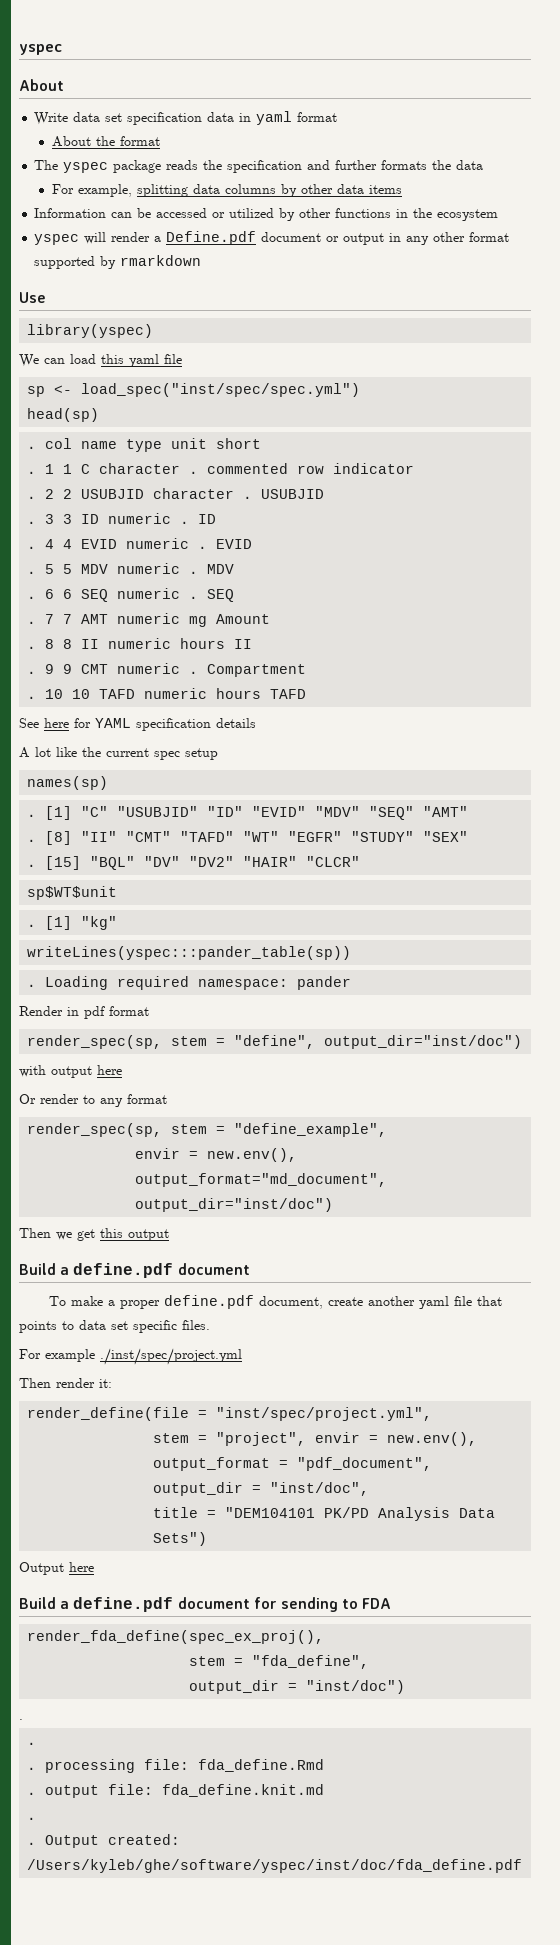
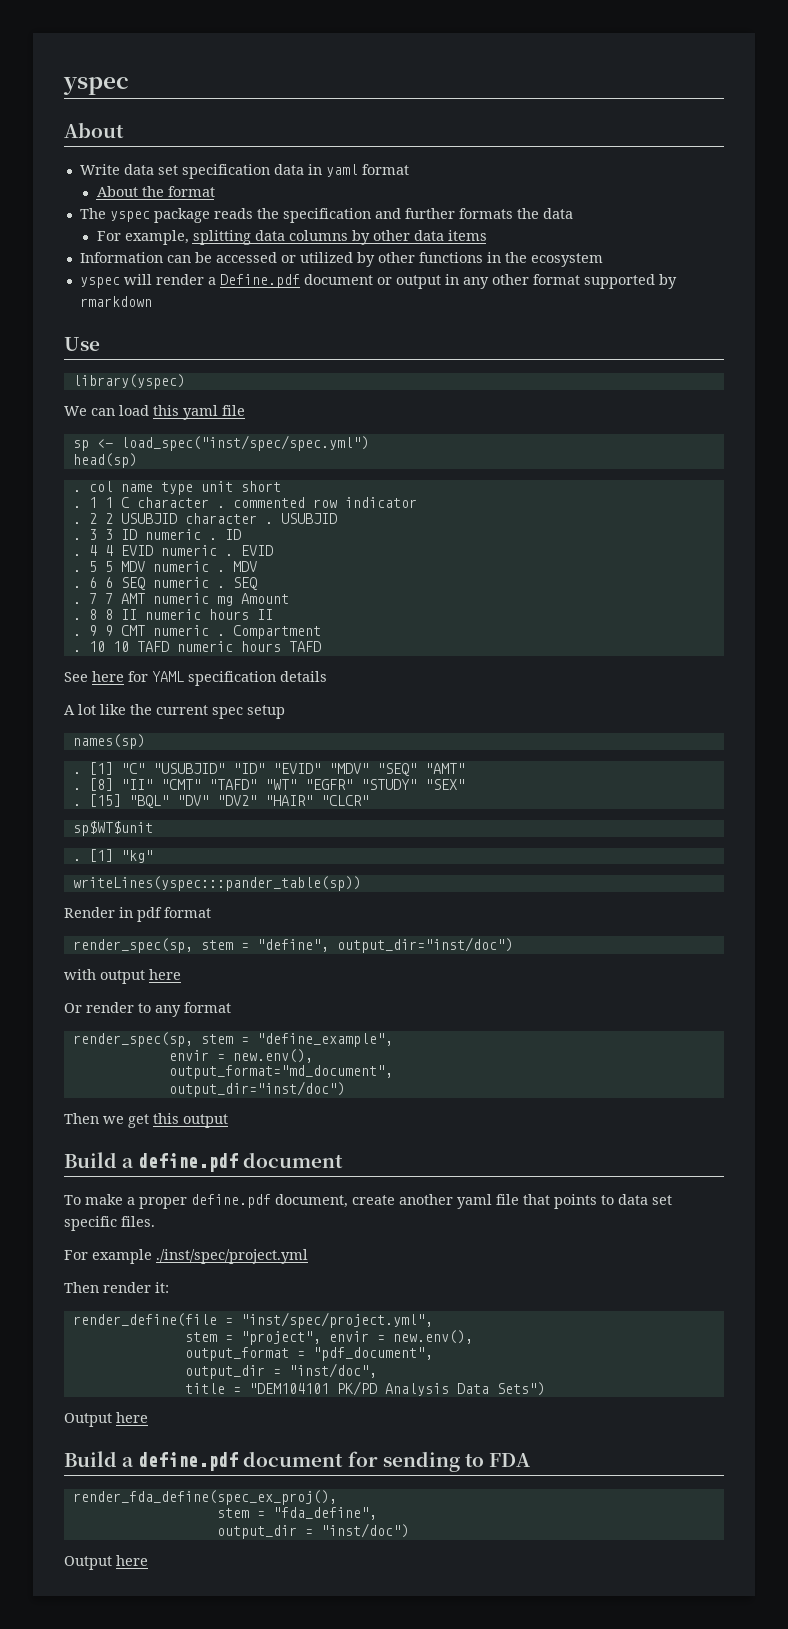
- . Loading required namespace: pander
  output_dir = "inst/doc")
- .
- .
- . processing file: fda_define.Rmd
- . output file: fda_define.knit.md
- .
- . Output created: /Users/kyleb/ghe/software/yspec/inst/doc/fda_define.pdf
+ Output here

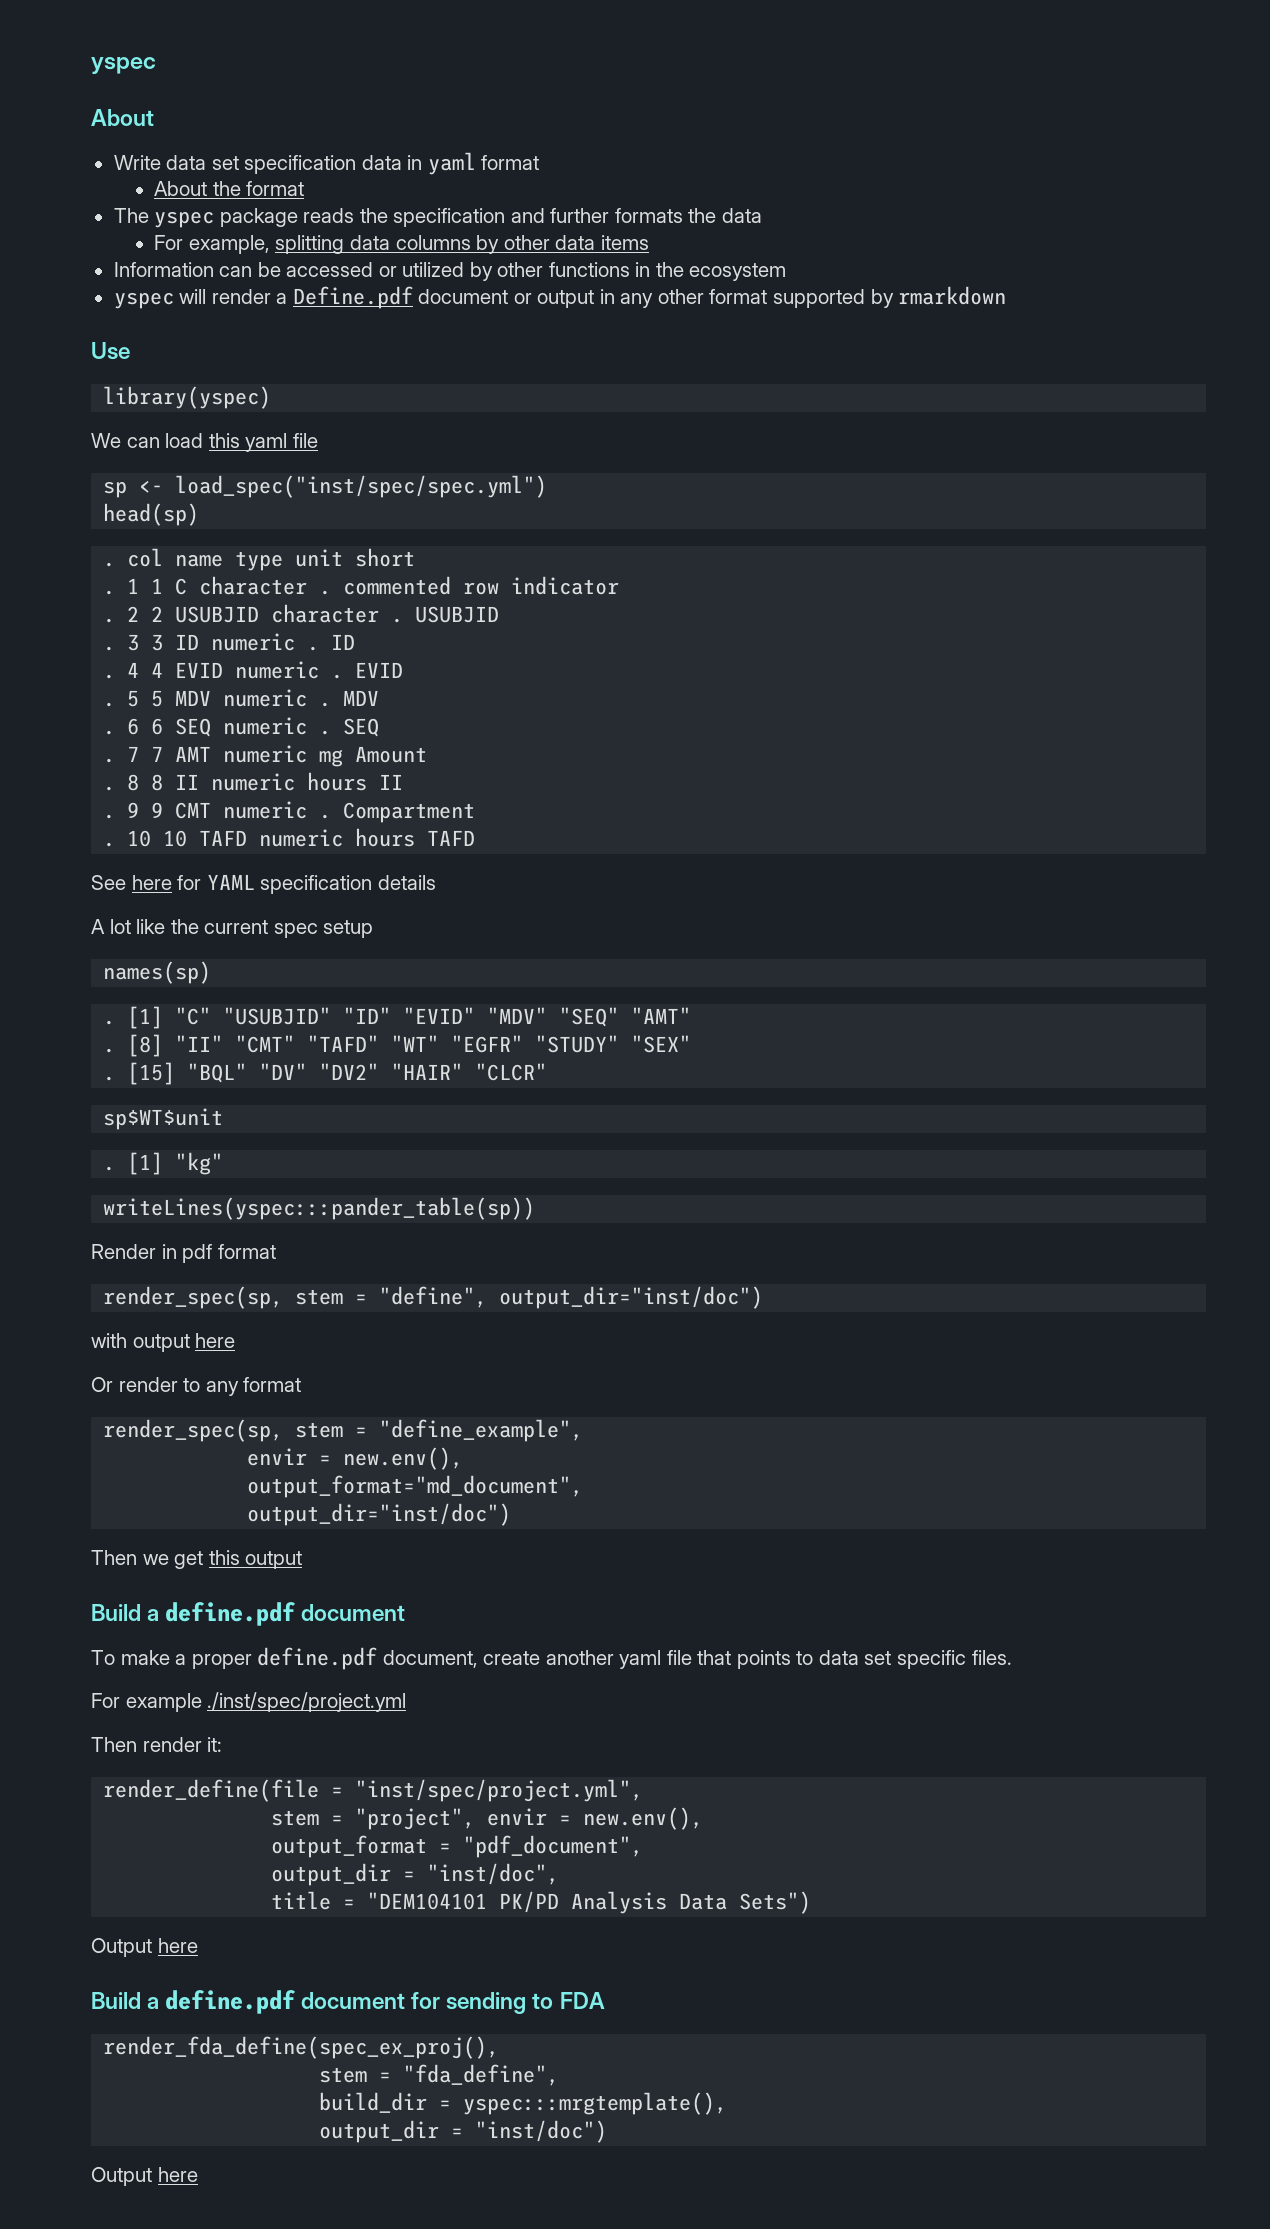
+ build_dir = yspec:::mrgtemplate(),

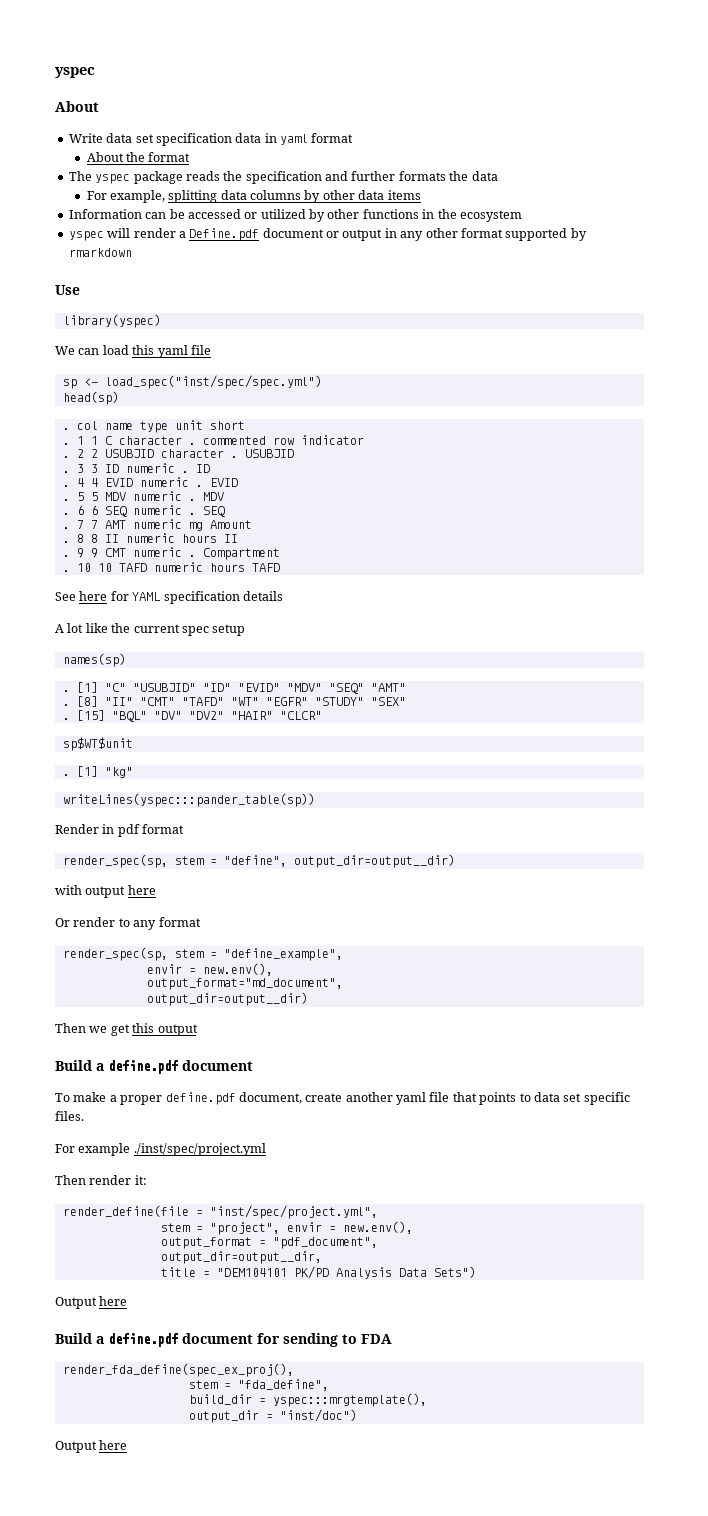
- render_spec(sp, stem = "define", output_dir="inst/doc")
+ render_spec(sp, stem = "define", output_dir=output__dir)
  output_format="md_document",
- output_dir="inst/doc")
+ output_dir=output__dir)
- output_dir = "inst/doc",
+ output_dir=output__dir,

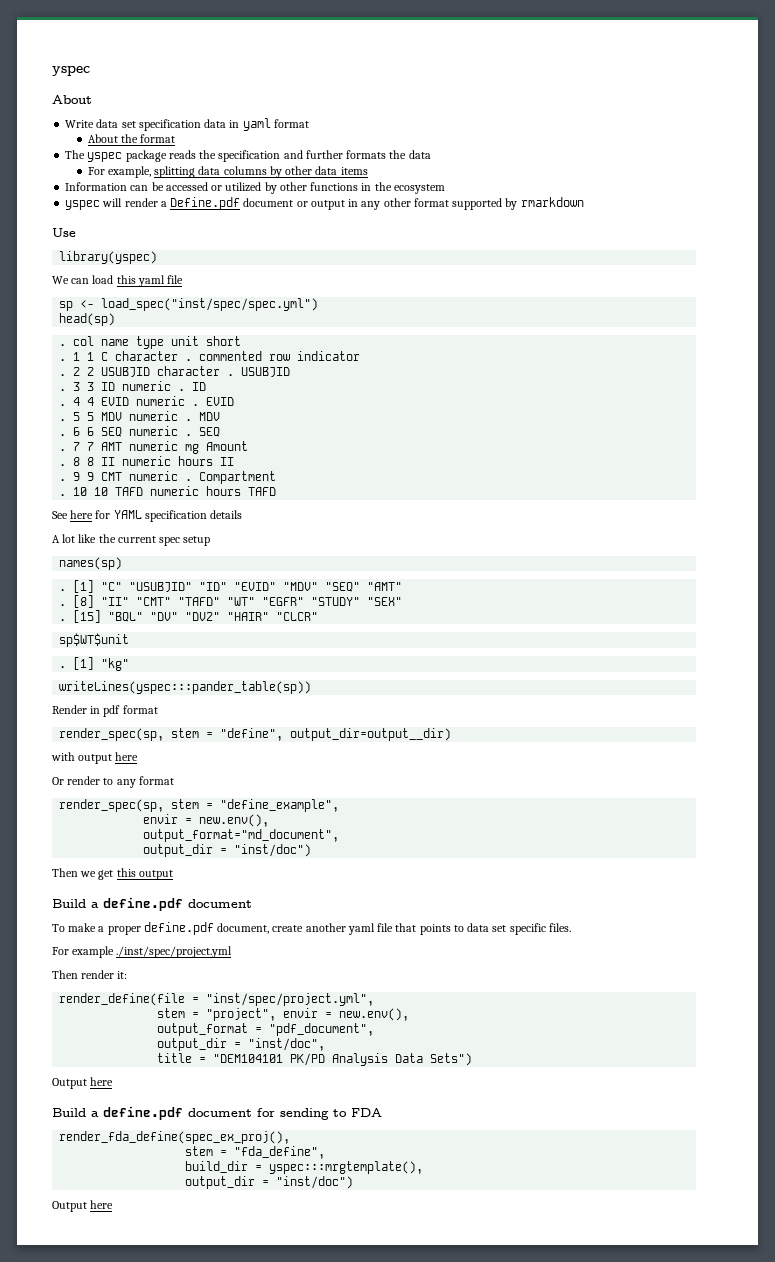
  output_format="md_document",
- output_dir=output__dir)
+ output_dir = "inst/doc")
- output_dir=output__dir,
+ output_dir = "inst/doc",

